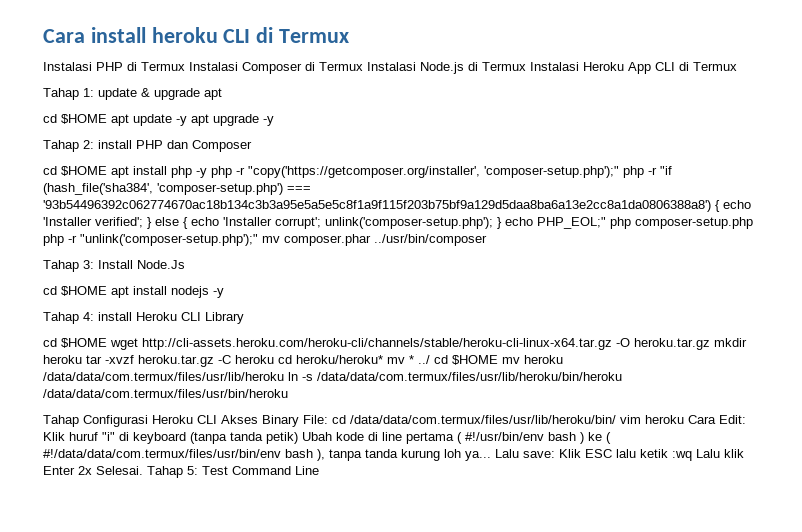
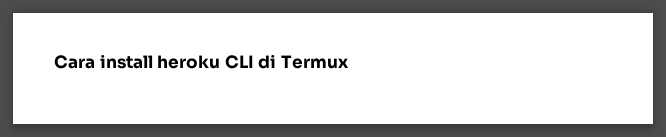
- Instalasi PHP di Termux Instalasi Composer di Termux Instalasi Node.js di Termux Instalasi Heroku App CLI di Termux
- Tahap 1: update & upgrade apt
- cd $HOME apt update -y apt upgrade -y
- Tahap 2: install PHP dan Composer
- cd $HOME apt install php -y php -r "copy('https://getcomposer.org/installer', 'composer-setup.php');" php -r "if (hash_file('sha384', 'composer-setup.php') === '93b54496392c062774670ac18b134c3b3a95e5a5e5c8f1a9f115f203b75bf9a129d5daa8ba6a13e2cc8a1da0806388a8') { echo 'Installer verified'; } else { echo 'Installer corrupt'; unlink('composer-setup.php'); } echo PHP_EOL;" php composer-setup.php php -r "unlink('composer-setup.php');" mv composer.phar ../usr/bin/composer
- Tahap 3: Install Node.Js
- cd $HOME apt install nodejs -y
- Tahap 4: install Heroku CLI Library
- cd $HOME wget http://cli-assets.heroku.com/heroku-cli/channels/stable/heroku-cli-linux-x64.tar.gz -O heroku.tar.gz mkdir heroku tar -xvzf heroku.tar.gz -C heroku cd heroku/heroku* mv * ../ cd $HOME mv heroku /data/data/com.termux/files/usr/lib/heroku ln -s /data/data/com.termux/files/usr/lib/heroku/bin/heroku /data/data/com.termux/files/usr/bin/heroku
- Tahap Configurasi Heroku CLI Akses Binary File: cd /data/data/com.termux/files/usr/lib/heroku/bin/ vim heroku Cara Edit: Klik huruf "i" di keyboard (tanpa tanda petik) Ubah kode di line pertama ( #!/usr/bin/env bash ) ke ( #!/data/data/com.termux/files/usr/bin/env bash ), tanpa tanda kurung loh ya... Lalu save: Klik ESC lalu ketik :wq Lalu klik Enter 2x Selesai. Tahap 5: Test Command Line

